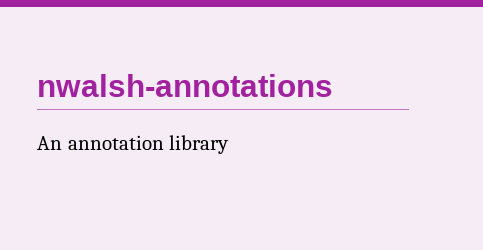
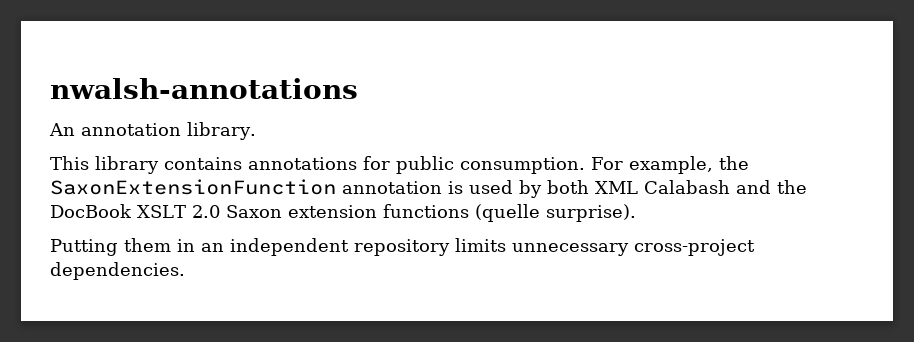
- An annotation library
+ An annotation library.
+ This library contains annotations for public consumption. For example, the SaxonExtensionFunction annotation is used by both XML Calabash and the DocBook XSLT 2.0 Saxon extension functions (quelle surprise).
+ Putting them in an independent repository limits unnecessary cross-project dependencies.

